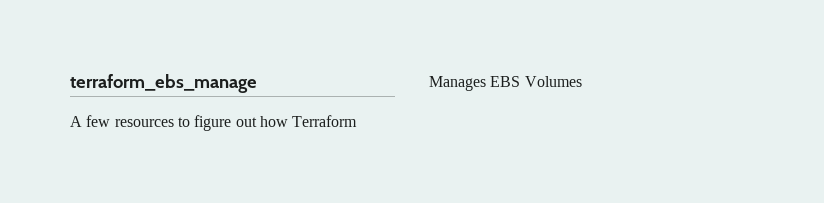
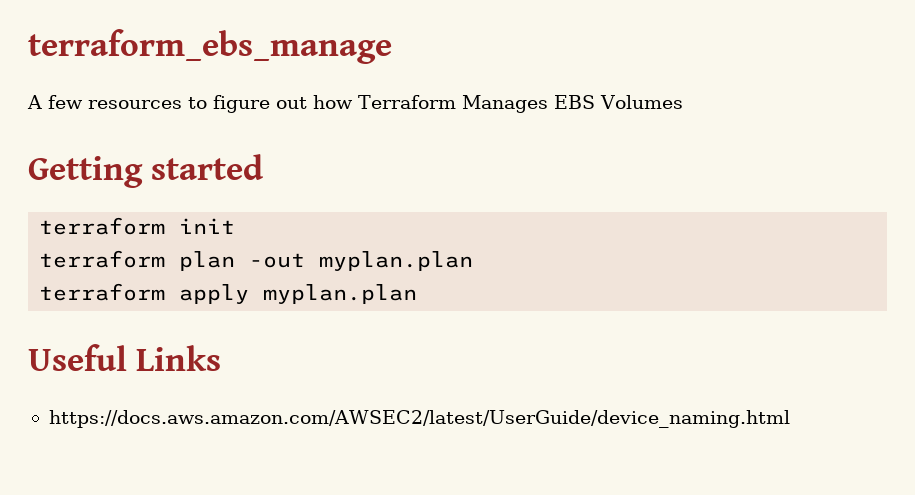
+ Getting started
+ terraform init
+ terraform plan -out myplan.plan
+ terraform apply myplan.plan
+ Useful Links
+ https://docs.aws.amazon.com/AWSEC2/latest/UserGuide/device_naming.html

